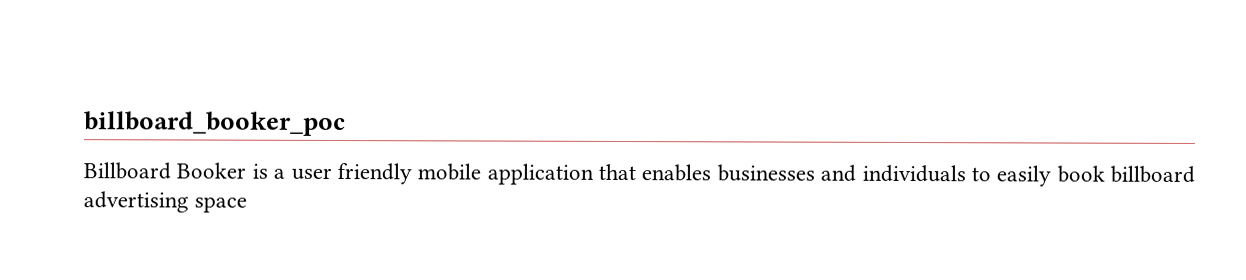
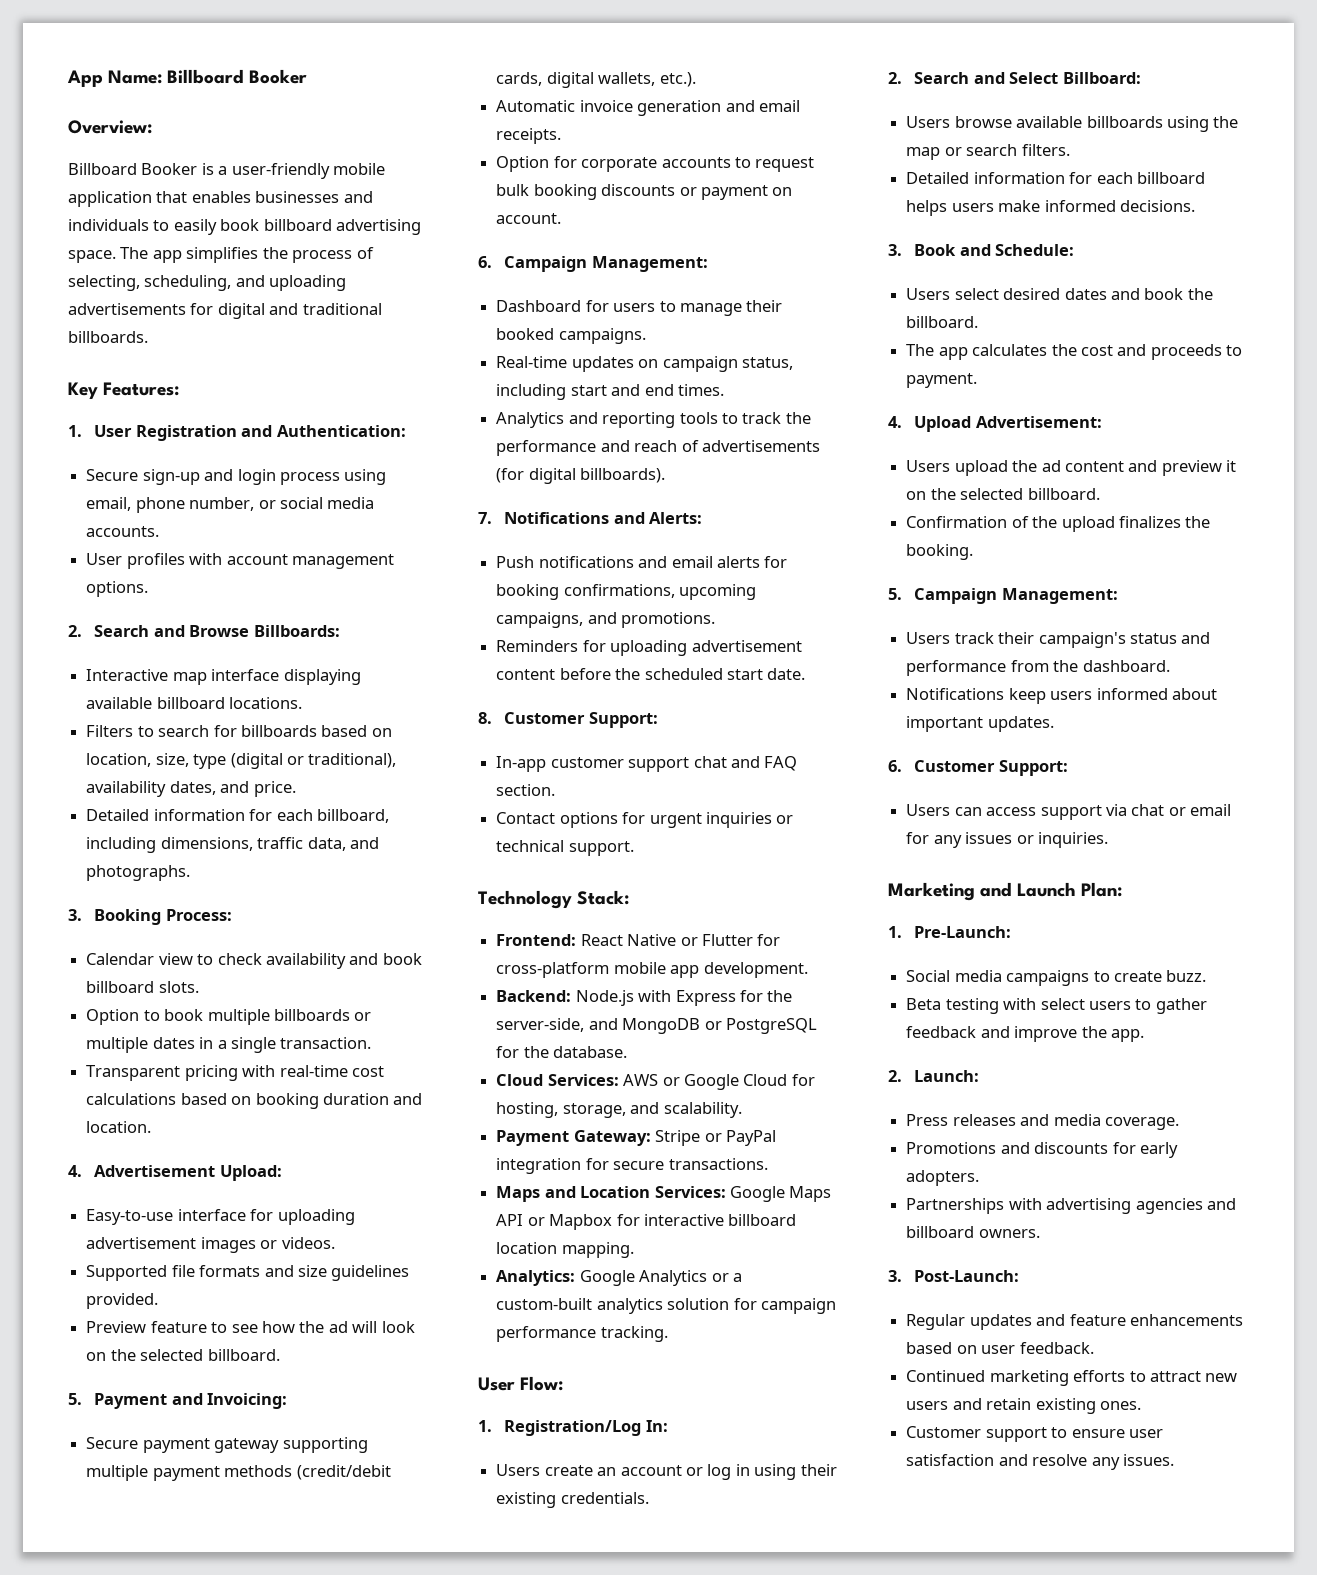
- billboard_booker_poc
+ App Name: Billboard Booker
+ Overview:
- Billboard Booker is a user friendly mobile application that enables businesses and individuals to easily book billboard advertising space
+ Billboard Booker is a user-friendly mobile application that enables businesses and individuals to easily book billboard advertising space. The app simplifies the process of selecting, scheduling, and uploading advertisements for digital and traditional billboards.
+ Key Features:
+ 1. User Registration and Authentication:
+ Secure sign-up and login process using email, phone number, or social media accounts.
+ User profiles with account management options.
+ 2. Search and Browse Billboards:
+ Interactive map interface displaying available billboard locations.
+ Filters to search for billboards based on location, size, type (digital or traditional), availability dates, and price.
+ Detailed information for each billboard, including dimensions, traffic data, and photographs.
+ 3. Booking Process:
+ Calendar view to check availability and book billboard slots.
+ Option to book multiple billboards or multiple dates in a single transaction.
+ Transparent pricing with real-time cost calculations based on booking duration and location.
+ 4. Advertisement Upload:
+ Easy-to-use interface for uploading advertisement images or videos.
+ Supported file formats and size guidelines provided.
+ Preview feature to see how the ad will look on the selected billboard.
+ 5. Payment and Invoicing:
+ Secure payment gateway supporting multiple payment methods (credit/debit cards, digital wallets, etc.).
+ Automatic invoice generation and email receipts.
+ Option for corporate accounts to request bulk booking discounts or payment on account.
+ 6. Campaign Management:
+ Dashboard for users to manage their booked campaigns.
+ Real-time updates on campaign status, including start and end times.
+ Analytics and reporting tools to track the performance and reach of advertisements (for digital billboards).
+ 7. Notifications and Alerts:
+ Push notifications and email alerts for booking confirmations, upcoming campaigns, and promotions.
+ Reminders for uploading advertisement content before the scheduled start date.
+ 8. Customer Support:
+ In-app customer support chat and FAQ section.
+ Contact options for urgent inquiries or technical support.
+ Technology Stack:
+ Frontend: React Native or Flutter for cross-platform mobile app development.
+ Backend: Node.js with Express for the server-side, and MongoDB or PostgreSQL for the database.
+ Cloud Services: AWS or Google Cloud for hosting, storage, and scalability.
+ Payment Gateway: Stripe or PayPal integration for secure transactions.
+ Maps and Location Services: Google Maps API or Mapbox for interactive billboard location mapping.
+ Analytics: Google Analytics or a custom-built analytics solution for campaign performance tracking.
+ User Flow:
+ 1. Registration/Log In:
+ Users create an account or log in using their existing credentials.
+ 2. Search and Select Billboard:
+ Users browse available billboards using the map or search filters.
+ Detailed information for each billboard helps users make informed decisions.
+ 3. Book and Schedule:
+ Users select desired dates and book the billboard.
+ The app calculates the cost and proceeds to payment.
+ 4. Upload Advertisement:
+ Users upload the ad content and preview it on the selected billboard.
+ Confirmation of the upload finalizes the booking.
+ 5. Campaign Management:
+ Users track their campaign's status and performance from the dashboard.
+ Notifications keep users informed about important updates.
+ 6. Customer Support:
+ Users can access support via chat or email for any issues or inquiries.
+ Marketing and Launch Plan:
+ 1. Pre-Launch:
+ Social media campaigns to create buzz.
+ Beta testing with select users to gather feedback and improve the app.
+ 2. Launch:
+ Press releases and media coverage.
+ Promotions and discounts for early adopters.
+ Partnerships with advertising agencies and billboard owners.
+ 3. Post-Launch:
+ Regular updates and feature enhancements based on user feedback.
+ Continued marketing efforts to attract new users and retain existing ones.
+ Customer support to ensure user satisfaction and resolve any issues.

